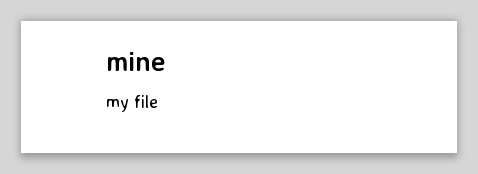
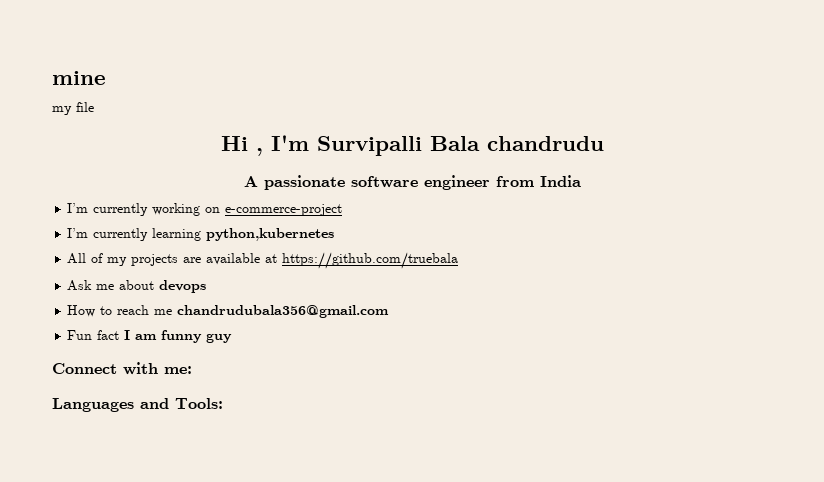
+ Hi , I'm Survipalli Bala chandrudu
+ A passionate software engineer from India
+ I’m currently working on e-commerce-project
+ I’m currently learning python,kubernetes
+ All of my projects are available at https://github.com/truebala
+ Ask me about devops
+ How to reach me chandrudubala356@gmail.com
+ Fun fact I am funny guy
+ Connect with me:
+ Languages and Tools:

